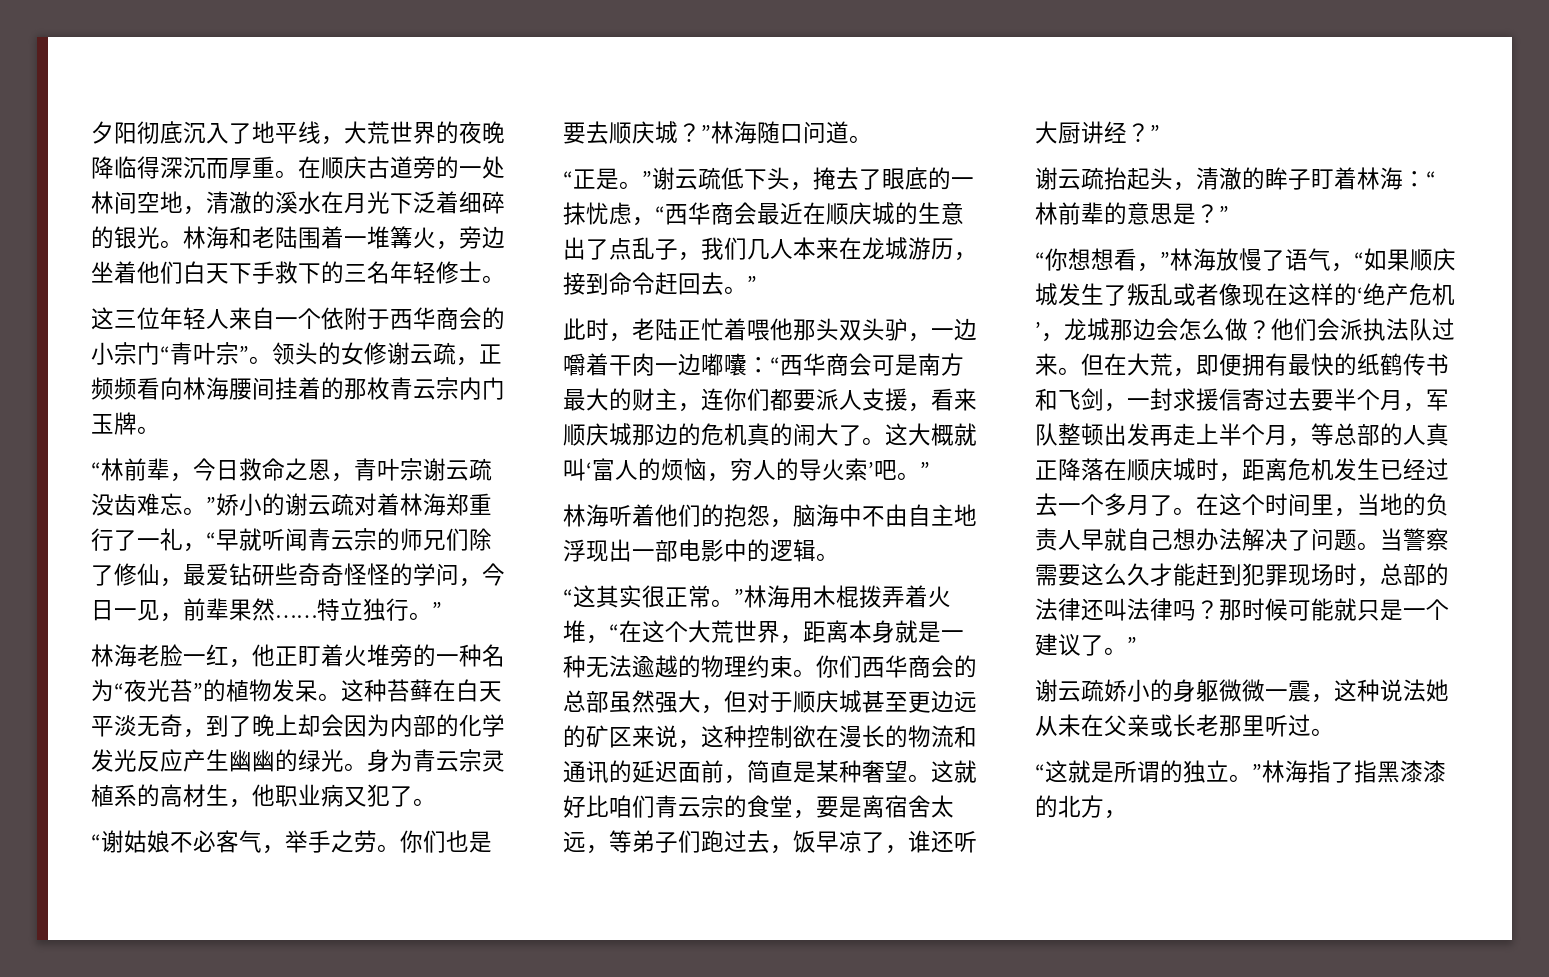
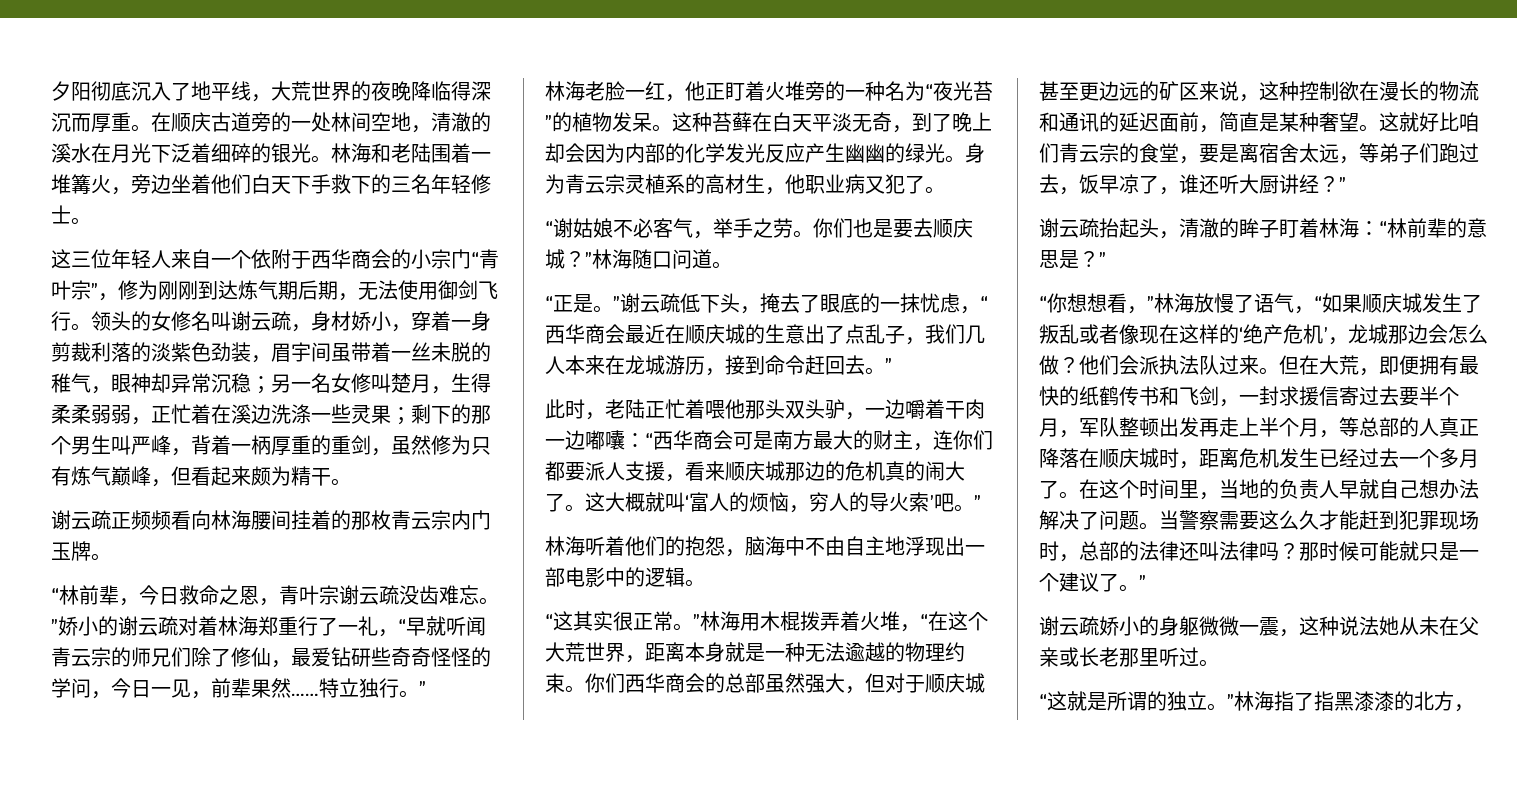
- 这三位年轻人来自一个依附于西华商会的小宗门“青叶宗”。
+ 这三位年轻人来自一个依附于西华商会的小宗门“青叶宗”，修为刚刚到达炼气期后期，无法使用御剑飞行。
- 领头的女修谢云疏，正频频看向林海腰间挂着的那枚青云宗内门玉牌。
+ 领头的女修名叫谢云疏，身材娇小，穿着一身剪裁利落的淡紫色劲装，眉宇间虽带着一丝未脱的稚气，眼神却异常沉稳；另一名女修叫楚月，生得柔柔弱弱，正忙着在溪边洗涤一些灵果；剩下的那个男生叫严峰，背着一柄厚重的重剑，虽然修为只有炼气巅峰，但看起来颇为精干。
+ 谢云疏正频频看向林海腰间挂着的那枚青云宗内门玉牌。

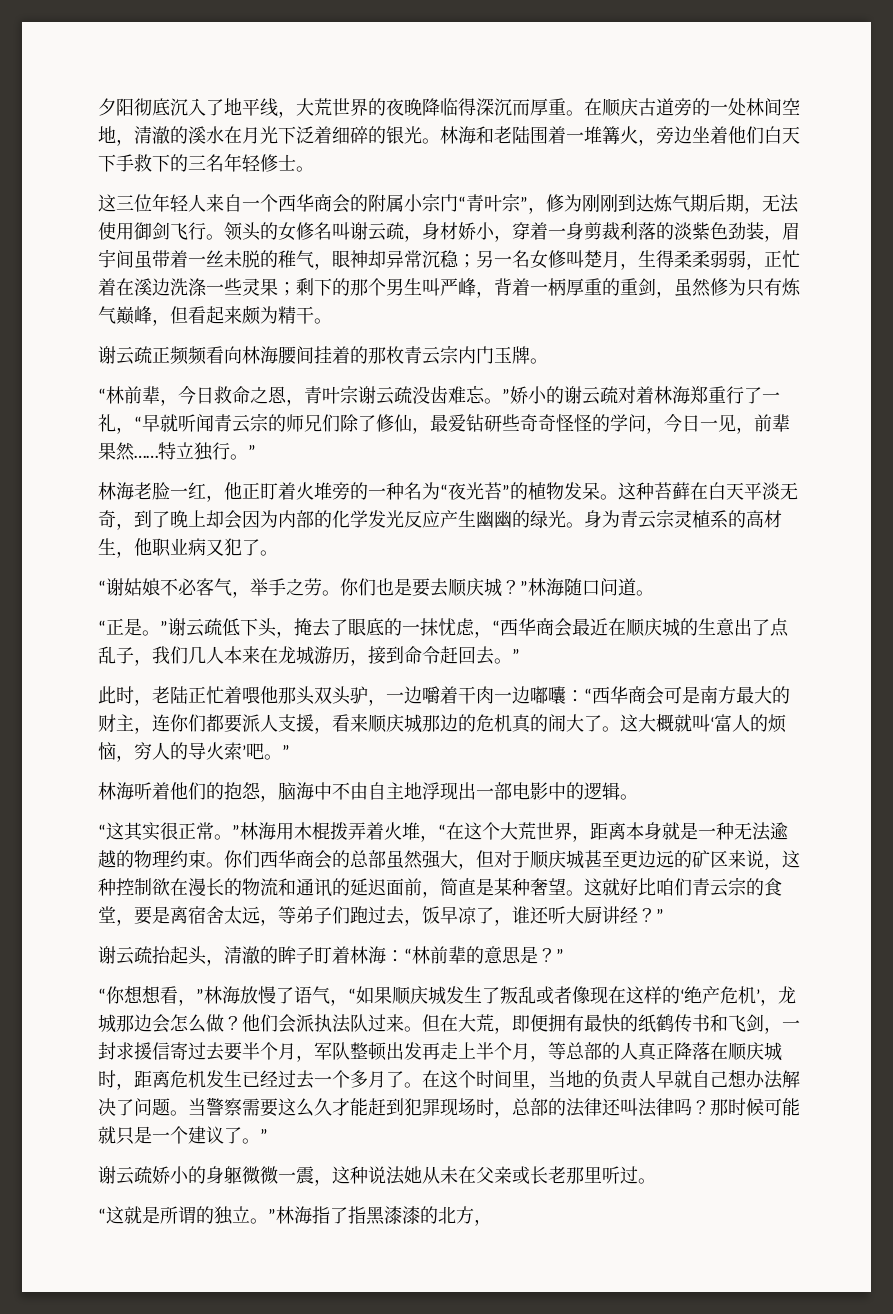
- 这三位年轻人来自一个依附于西华商会的小宗门“青叶宗”，修为刚刚到达炼气期后期，无法使用御剑飞行。
+ 这三位年轻人来自一个西华商会的附属小宗门“青叶宗”，修为刚刚到达炼气期后期，无法使用御剑飞行。

